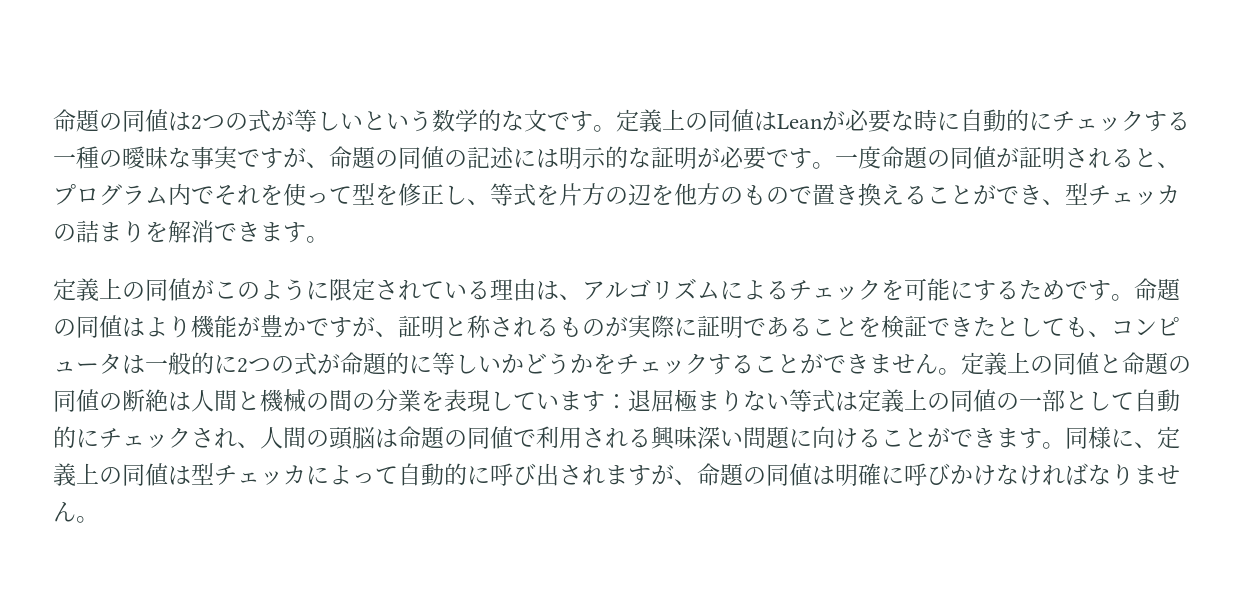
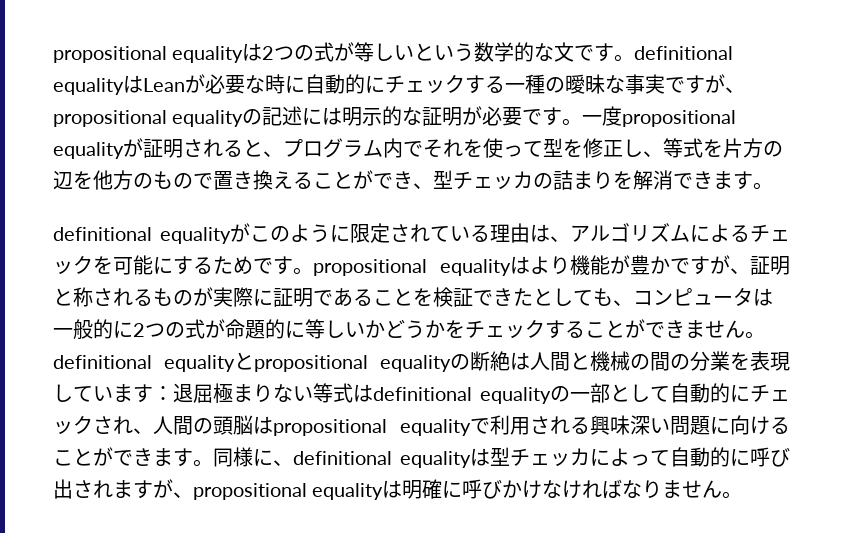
- 命題の同値は2つの式が等しいという数学的な文です。定義上の同値はLeanが必要な時に自動的にチェックする一種の曖昧な事実ですが、命題の同値の記述には明示的な証明が必要です。
+ propositional equalityは2つの式が等しいという数学的な文です。definitional equalityはLeanが必要な時に自動的にチェックする一種の曖昧な事実ですが、propositional equalityの記述には明示的な証明が必要です。
- 一度命題の同値が証明されると、プログラム内でそれを使って型を修正し、等式を片方の辺を他方のもので置き換えることができ、型チェッカの詰まりを解消できます。
+ 一度propositional equalityが証明されると、プログラム内でそれを使って型を修正し、等式を片方の辺を他方のもので置き換えることができ、型チェッカの詰まりを解消できます。
- 定義上の同値がこのように限定されている理由は、アルゴリズムによるチェックを可能にするためです。命題の同値はより機能が豊かですが、証明と称されるものが実際に証明であることを検証できたとしても、コンピュータは一般的に2つの式が命題的に等しいかどうかをチェックすることができません。定義上の同値と命題の同値の断絶は人間と機械の間の分業を表現しています：
+ definitional equalityがこのように限定されている理由は、アルゴリズムによるチェックを可能にするためです。propositional equalityはより機能が豊かですが、証明と称されるものが実際に証明であることを検証できたとしても、コンピュータは一般的に2つの式が命題的に等しいかどうかをチェックすることができません。definitional equalityとpropositional equalityの断絶は人間と機械の間の分業を表現しています：
- 退屈極まりない等式は定義上の同値の一部として自動的にチェックされ、人間の頭脳は命題の同値で利用される興味深い問題に向けることができます。
+ 退屈極まりない等式はdefinitional equalityの一部として自動的にチェックされ、人間の頭脳はpropositional equalityで利用される興味深い問題に向けることができます。
- 同様に、定義上の同値は型チェッカによって自動的に呼び出されますが、命題の同値は明確に呼びかけなければなりません。
+ 同様に、definitional equalityは型チェッカによって自動的に呼び出されますが、propositional equalityは明確に呼びかけなければなりません。

